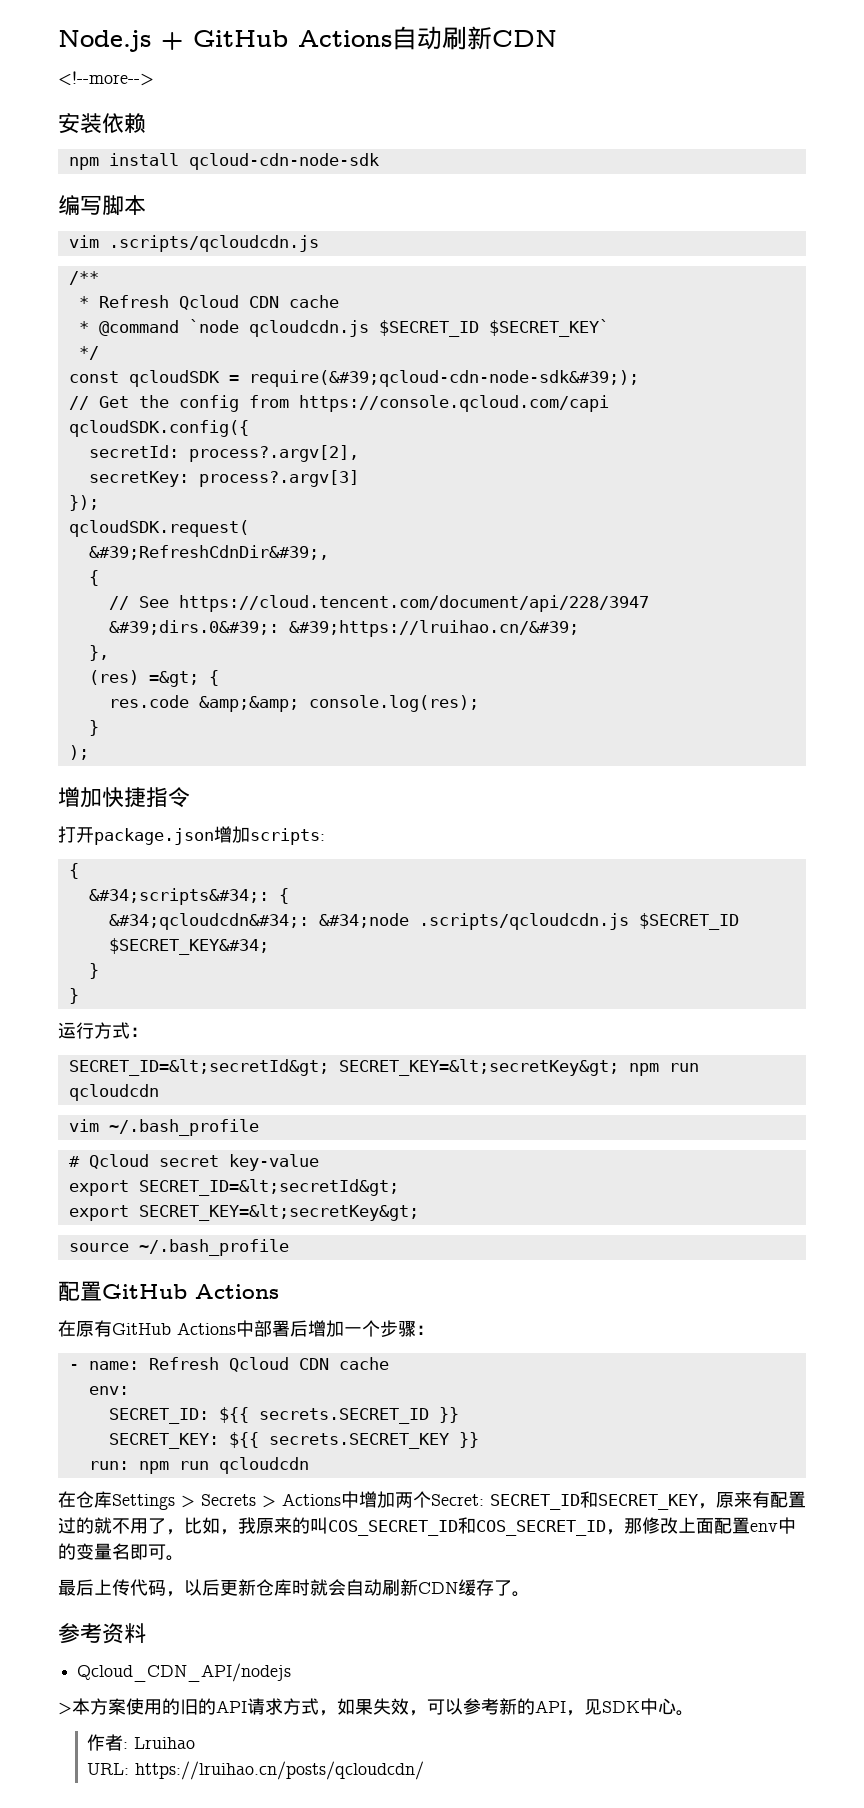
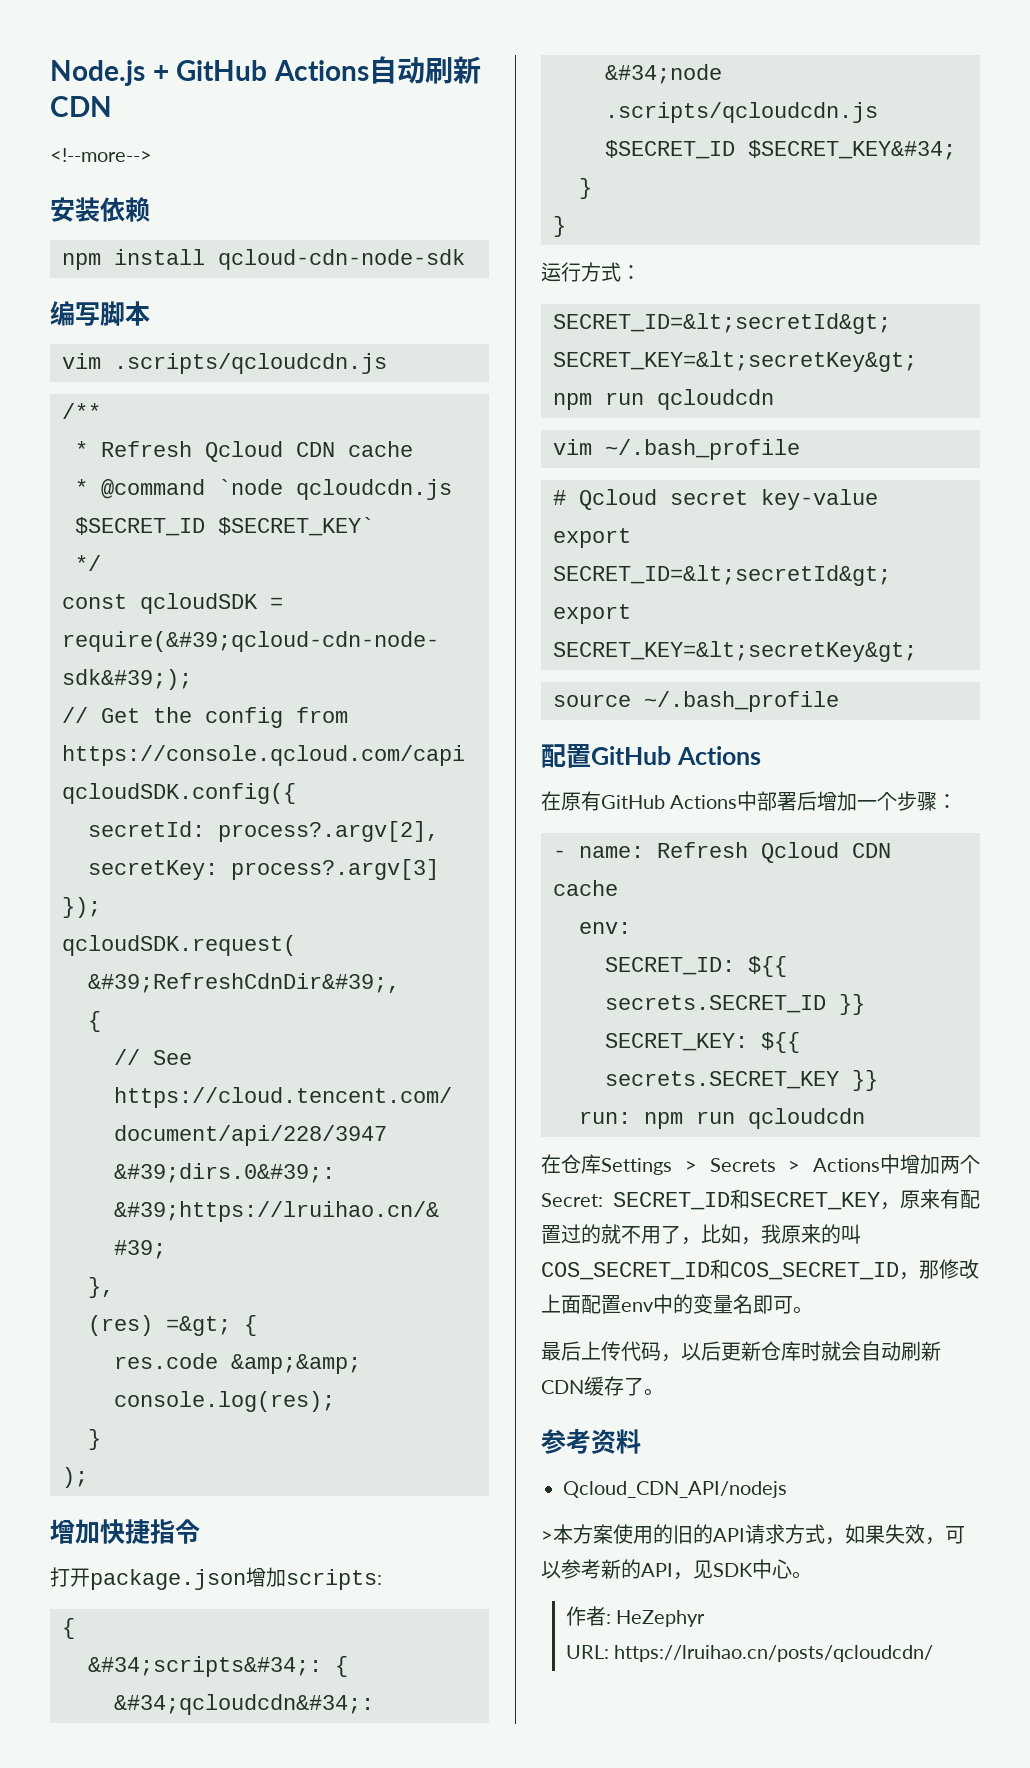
- 作者: Lruihao
+ 作者: HeZephyr

